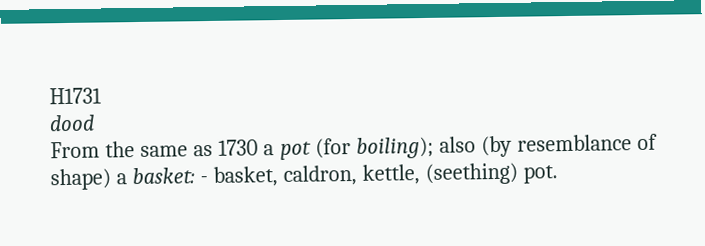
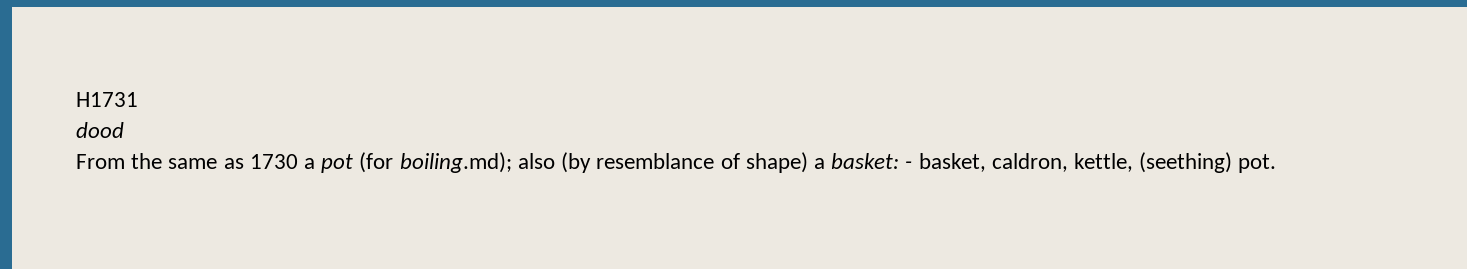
- From the same as 1730 a pot (for boiling); also (by resemblance of shape) a basket: - basket, caldron, kettle, (seething) pot.
+ From the same as 1730 a pot (for boiling.md); also (by resemblance of shape) a basket: - basket, caldron, kettle, (seething) pot.

